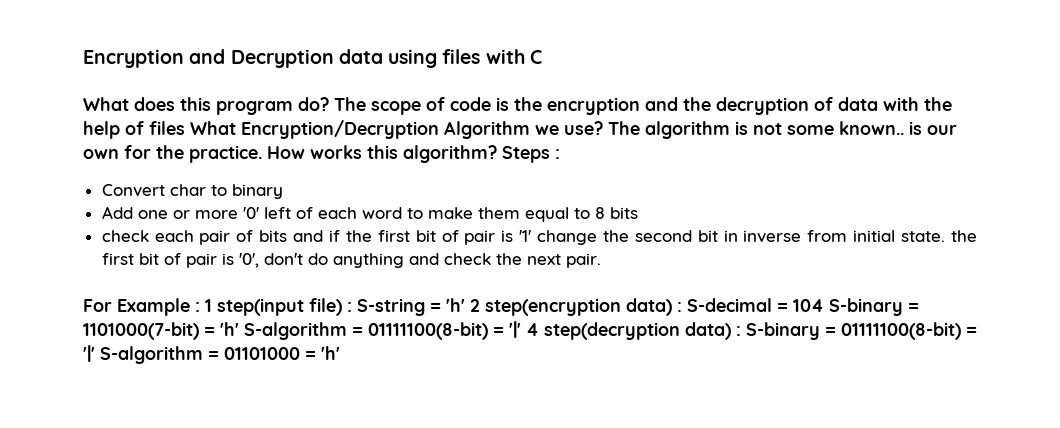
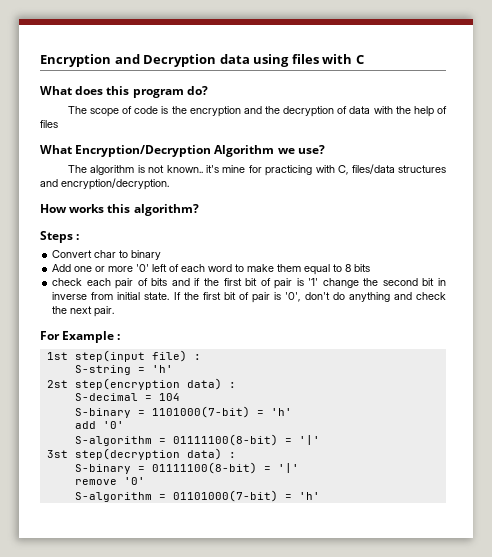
- What does this program do? The scope of code is the encryption and the decryption of data with the help of files What Encryption/Decryption Algorithm we use? The algorithm is not some known.. is our own for the practice. How works this algorithm? Steps :
+ What does this program do?
+ The scope of code is the encryption and the decryption of data with the help of files
+ What Encryption/Decryption Algorithm we use?
+ The algorithm is not known.. it's mine for practicing with C, files/data structures and encryption/decryption.
+ How works this algorithm?
+ Steps :
- check each pair of bits and if the first bit of pair is '1' change the second bit in inverse from initial state. the first bit of pair is '0', don't do anything and check the next pair.
+ check each pair of bits and if the first bit of pair is '1' change the second bit in inverse from initial state. If the first bit of pair is '0', don't do anything and check the next pair.
- For Example : 1 step(input file) : S-string = 'h' 2 step(encryption data) : S-decimal = 104 S-binary = 1101000(7-bit) = 'h' S-algorithm = 01111100(8-bit) = '|' 4 step(decryption data) : S-binary = 01111100(8-bit) = '|' S-algorithm = 01101000 = 'h'
+ For Example :
+ 1st step(input file) :
+ S-string = 'h'
+ 2st step(encryption data) :
+ S-decimal = 104
+ S-binary = 1101000(7-bit) = 'h'
+ add '0'
+ S-algorithm = 01111100(8-bit) = '|'
+ 3st step(decryption data) :
+ S-binary = 01111100(8-bit) = '|'
+ remove '0'
+ S-algorithm = 01101000(7-bit) = 'h'

